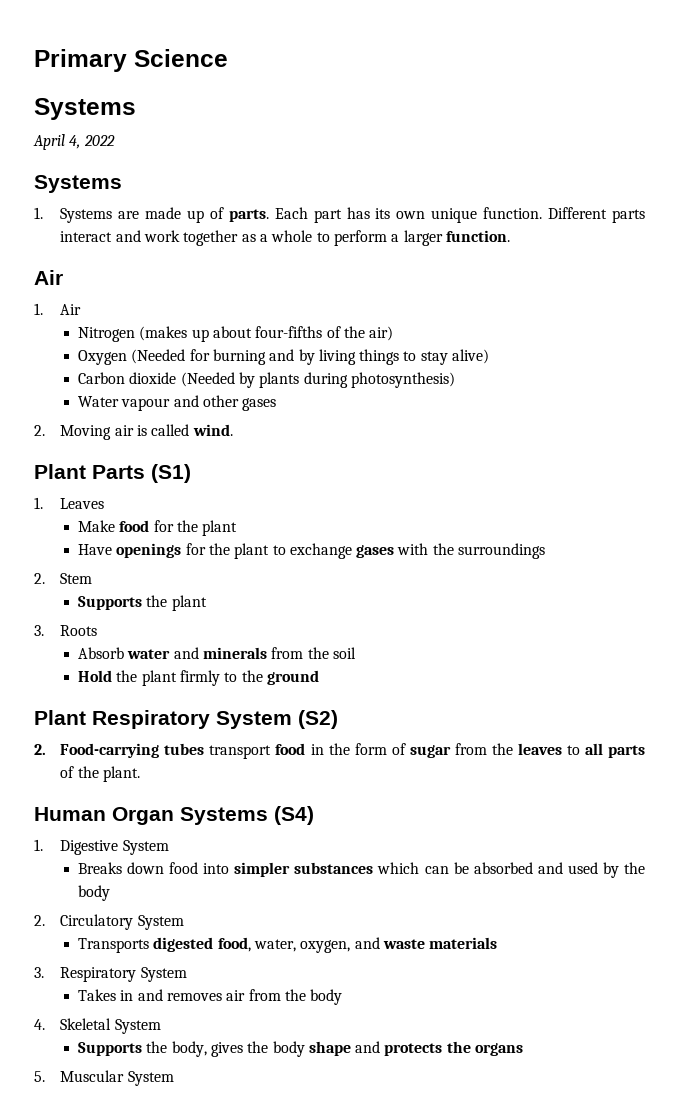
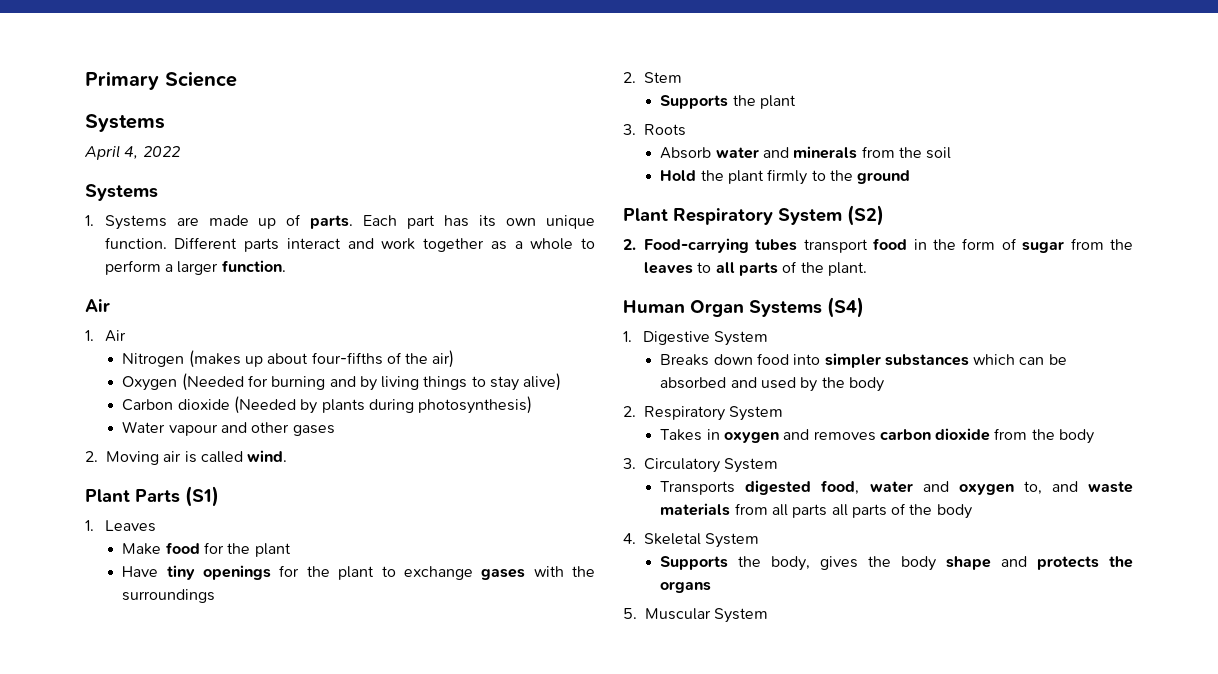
- Have openings for the plant to exchange gases with the surroundings
+ Have tiny openings for the plant to exchange gases with the surroundings
- 2. Circulatory System
+ 2. Respiratory System
+ Takes in oxygen and removes carbon dioxide from the body
+ 3. Circulatory System
- Transports digested food, water, oxygen, and waste materials
- 3. Respiratory System
- Takes in and removes air from the body
+ Transports digested food, water and oxygen to, and waste materials from all parts all parts of the body

